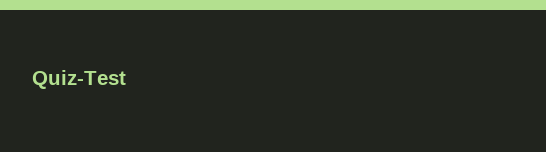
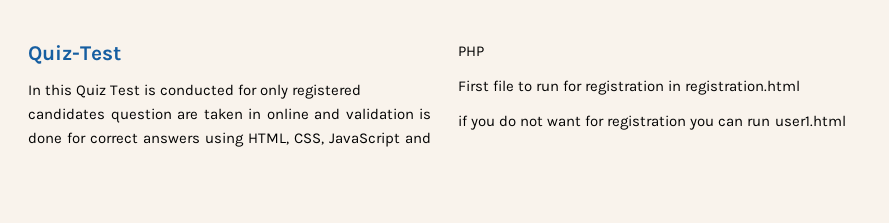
+ In this Quiz Test is conducted for only registered candidates question are taken in online and validation is done for correct answers using HTML, CSS, JavaScript and PHP
+ First file to run for registration in registration.html
+ if you do not want for registration you can run user1.html

